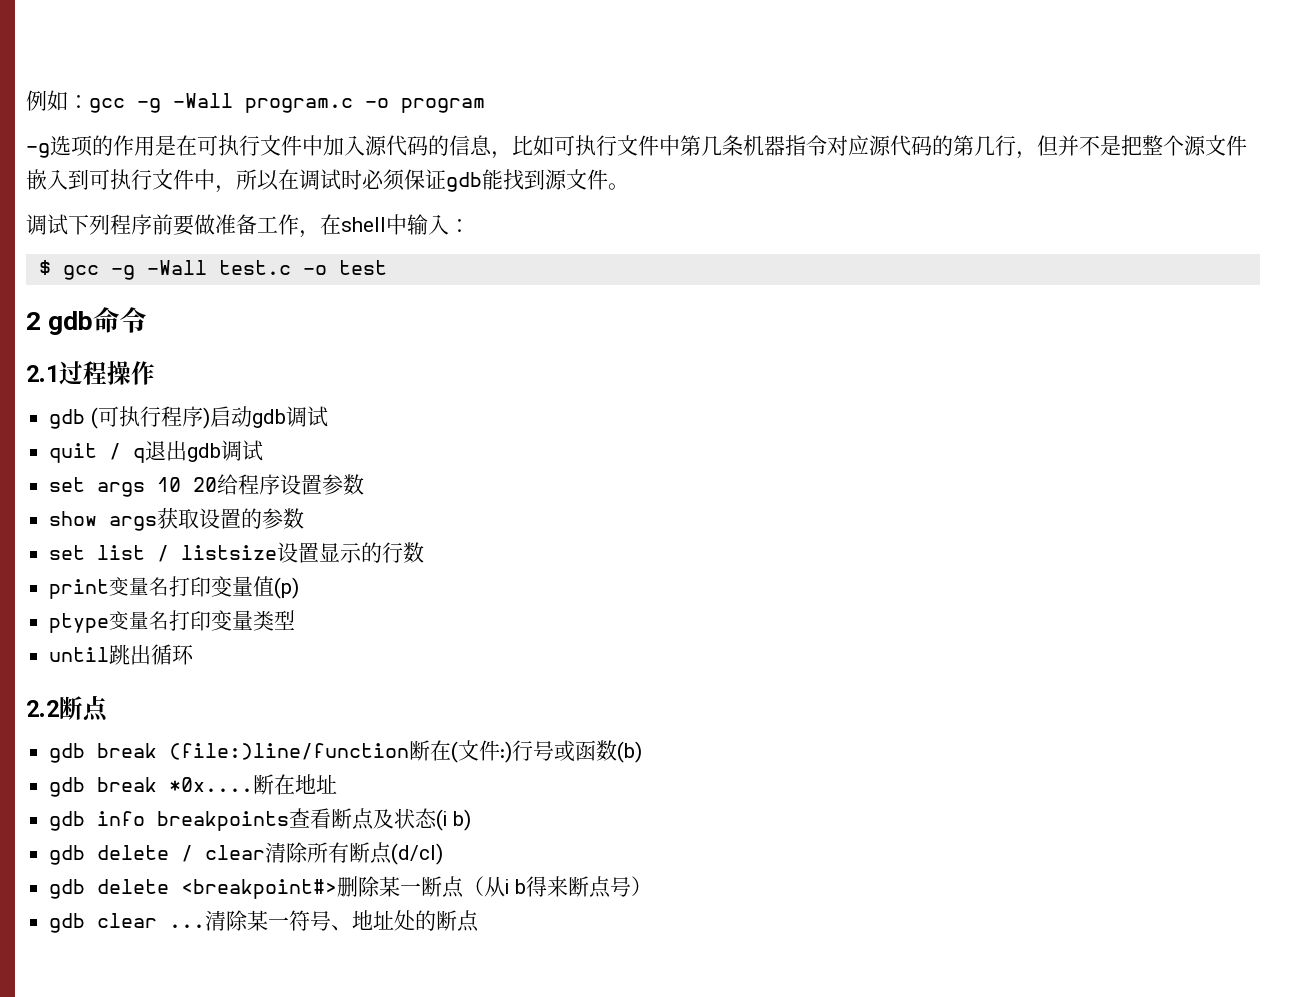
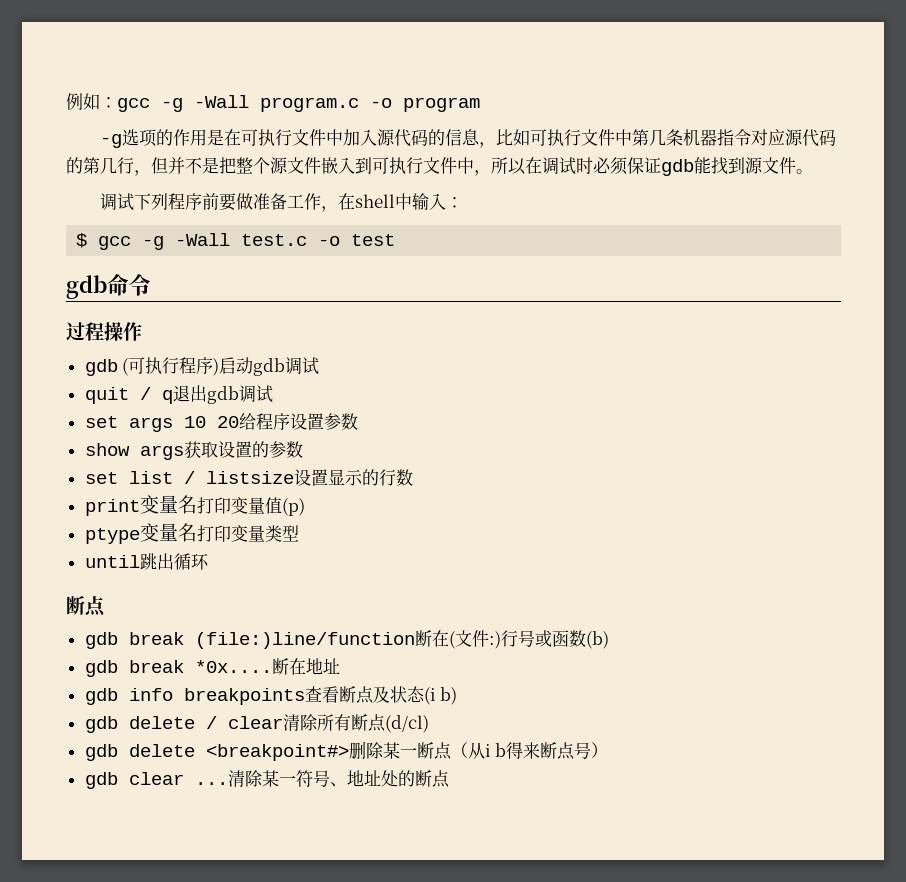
- 2 gdb命令
+ gdb命令
- 2.1过程操作
+ 过程操作
  until跳出循环
- 2.2断点
+ 断点

